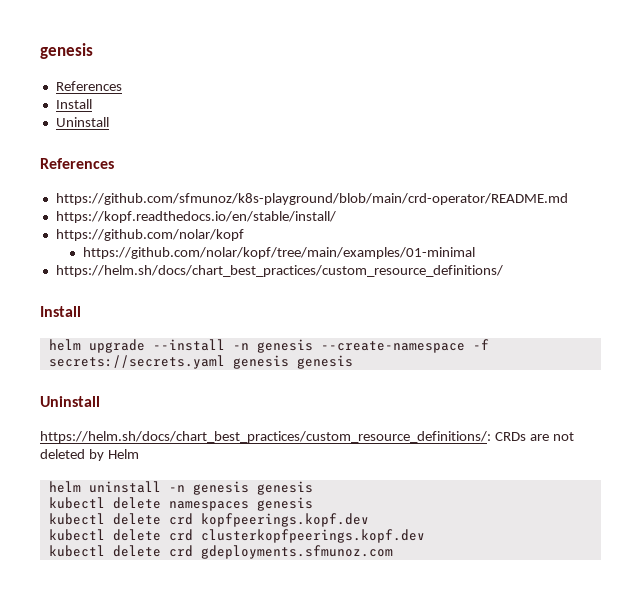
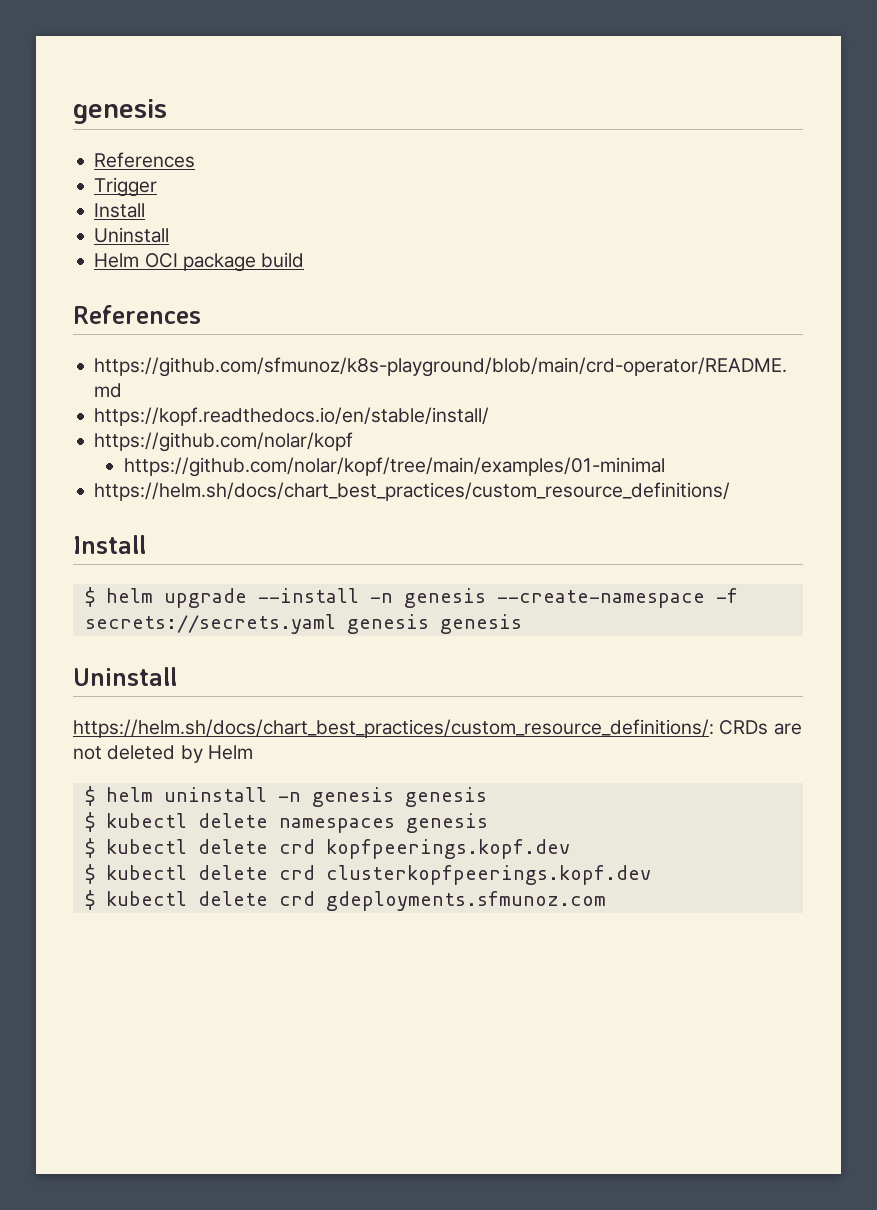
+ Trigger
+ Helm OCI package build
- helm upgrade --install -n genesis --create-namespace -f secrets://secrets.yaml genesis genesis
+ $ helm upgrade --install -n genesis --create-namespace -f secrets://secrets.yaml genesis genesis
- helm uninstall -n genesis genesis
+ $ helm uninstall -n genesis genesis
- kubectl delete namespaces genesis
+ $ kubectl delete namespaces genesis
- kubectl delete crd kopfpeerings.kopf.dev
+ $ kubectl delete crd kopfpeerings.kopf.dev
- kubectl delete crd clusterkopfpeerings.kopf.dev
+ $ kubectl delete crd clusterkopfpeerings.kopf.dev
- kubectl delete crd gdeployments.sfmunoz.com
+ $ kubectl delete crd gdeployments.sfmunoz.com

